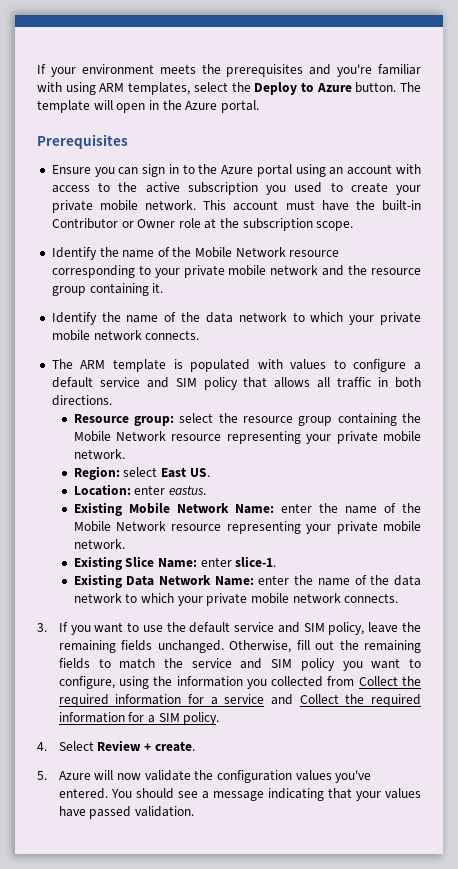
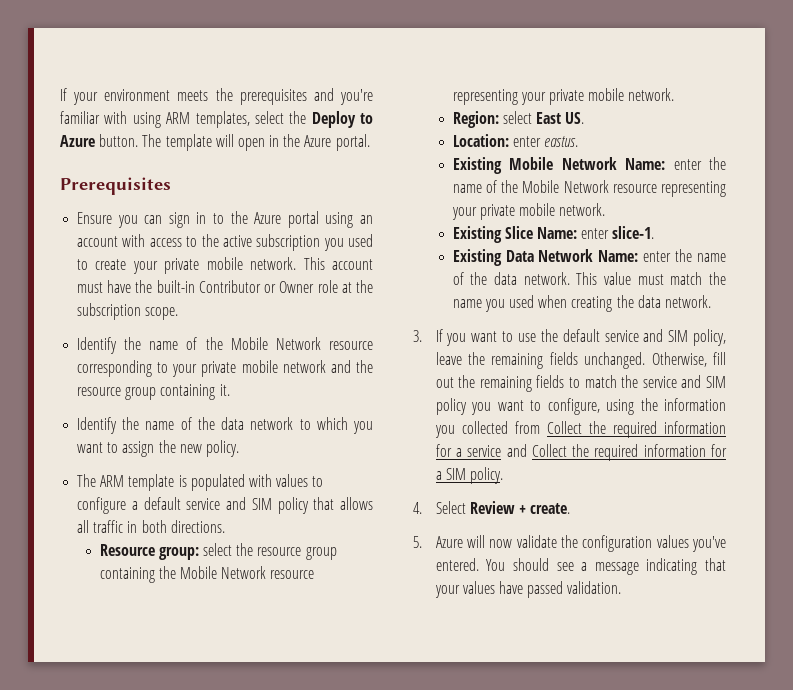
- Identify the name of the data network to which your private mobile network connects.
+ Identify the name of the data network to which you want to assign the new policy.
- Existing Data Network Name: enter the name of the data network to which your private mobile network connects.
+ Existing Data Network Name: enter the name of the data network. This value must match the name you used when creating the data network.

